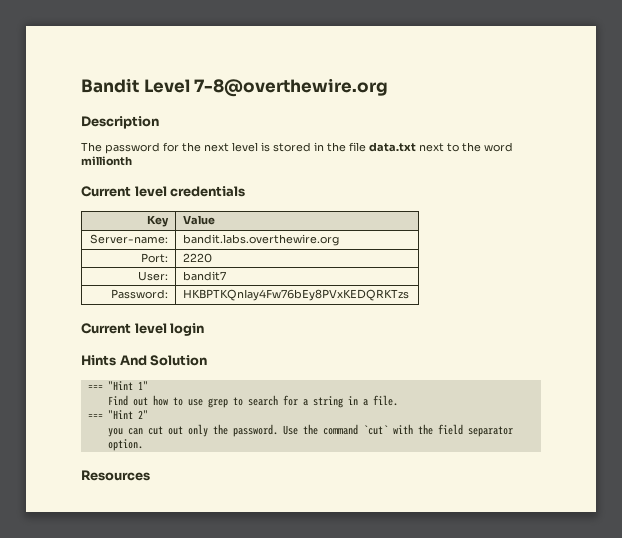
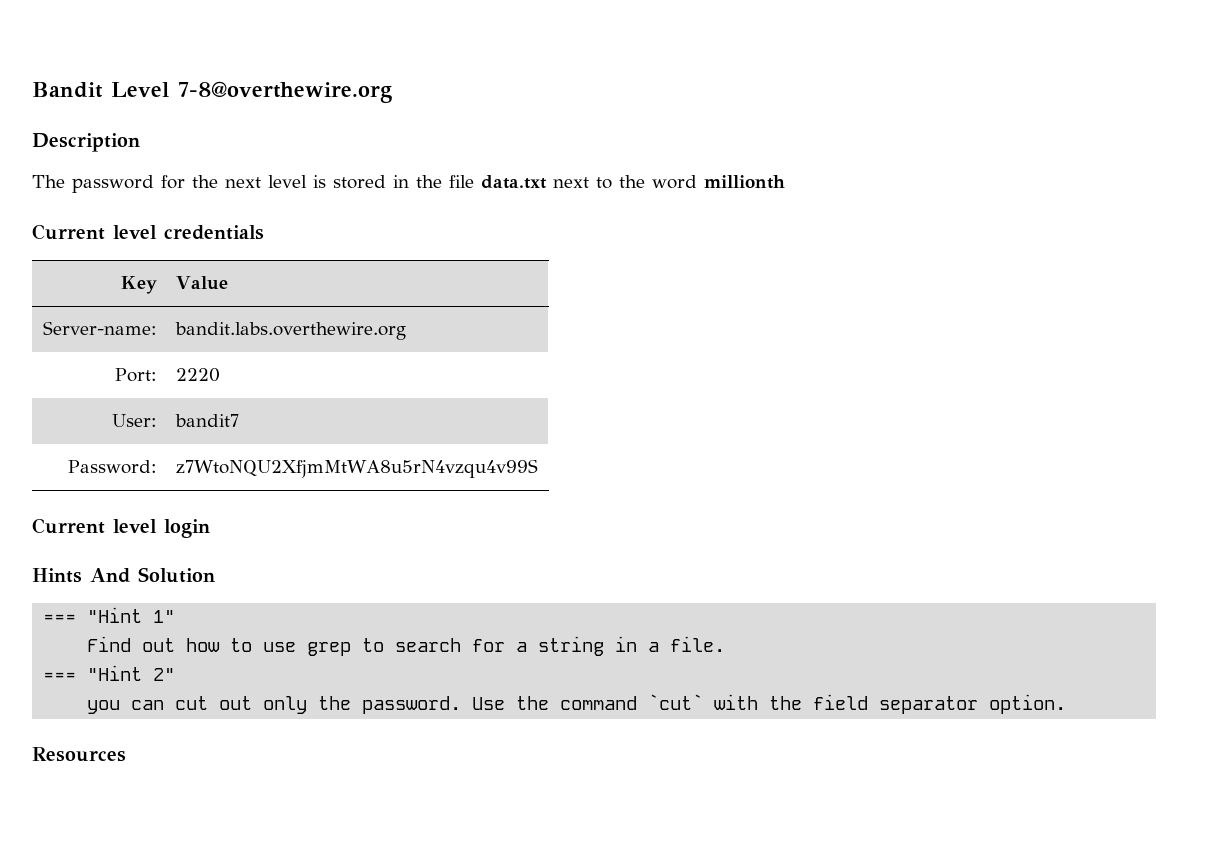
- Password: | HKBPTKQnIay4Fw76bEy8PVxKEDQRKTzs
+ Password: | z7WtoNQU2XfjmMtWA8u5rN4vzqu4v99S

